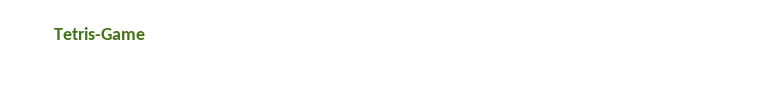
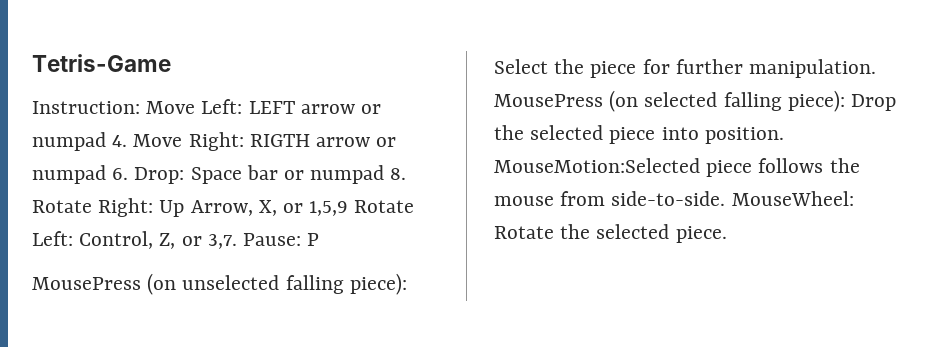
+ Instruction: Move Left: LEFT arrow or numpad 4. Move Right: RIGTH arrow or numpad 6. Drop: Space bar or numpad 8. Rotate Right: Up Arrow, X, or 1,5,9 Rotate Left: Control, Z, or 3,7. Pause: P
+ MousePress (on unselected falling piece): Select the piece for further manipulation. MousePress (on selected falling piece): Drop the selected piece into position. MouseMotion:Selected piece follows the mouse from side-to-side. MouseWheel: Rotate the selected piece.

